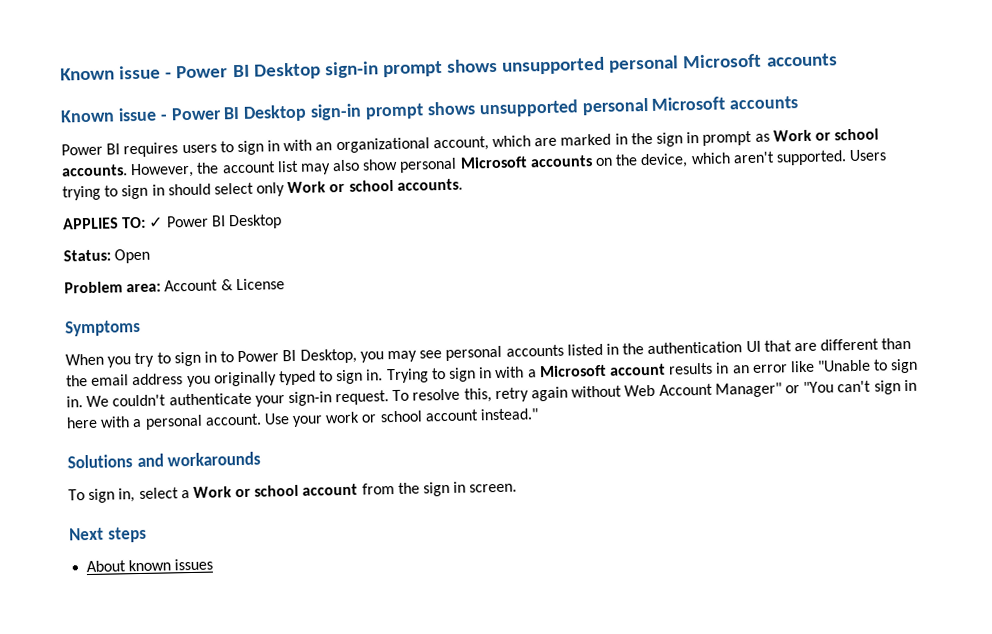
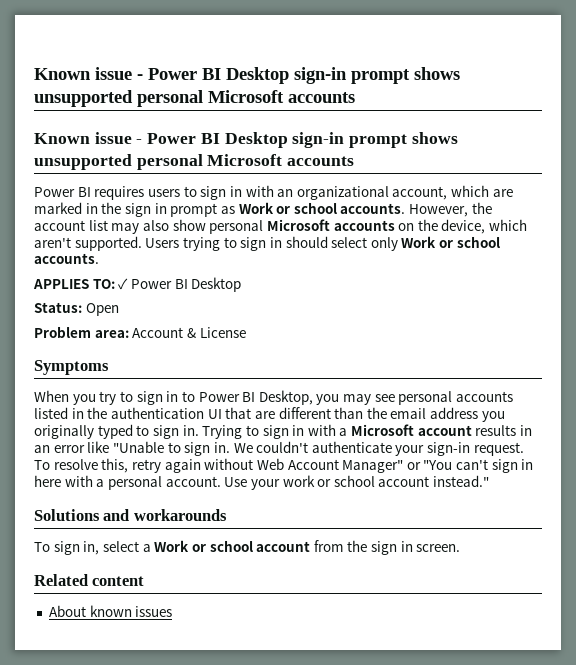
- Next steps
+ Related content

